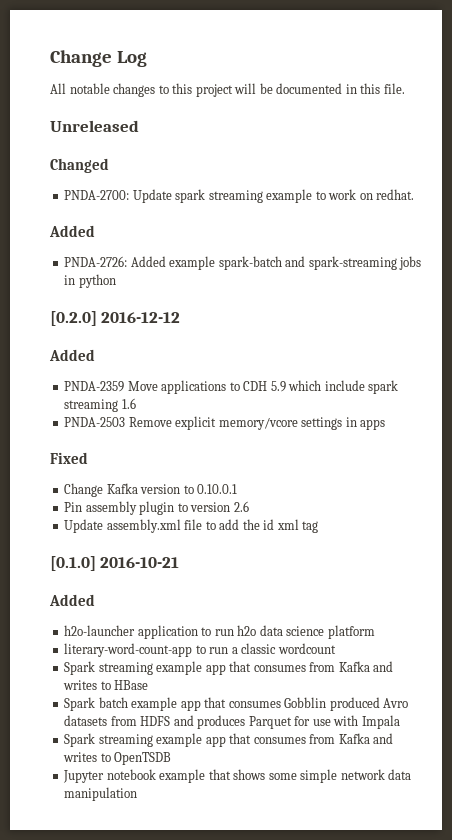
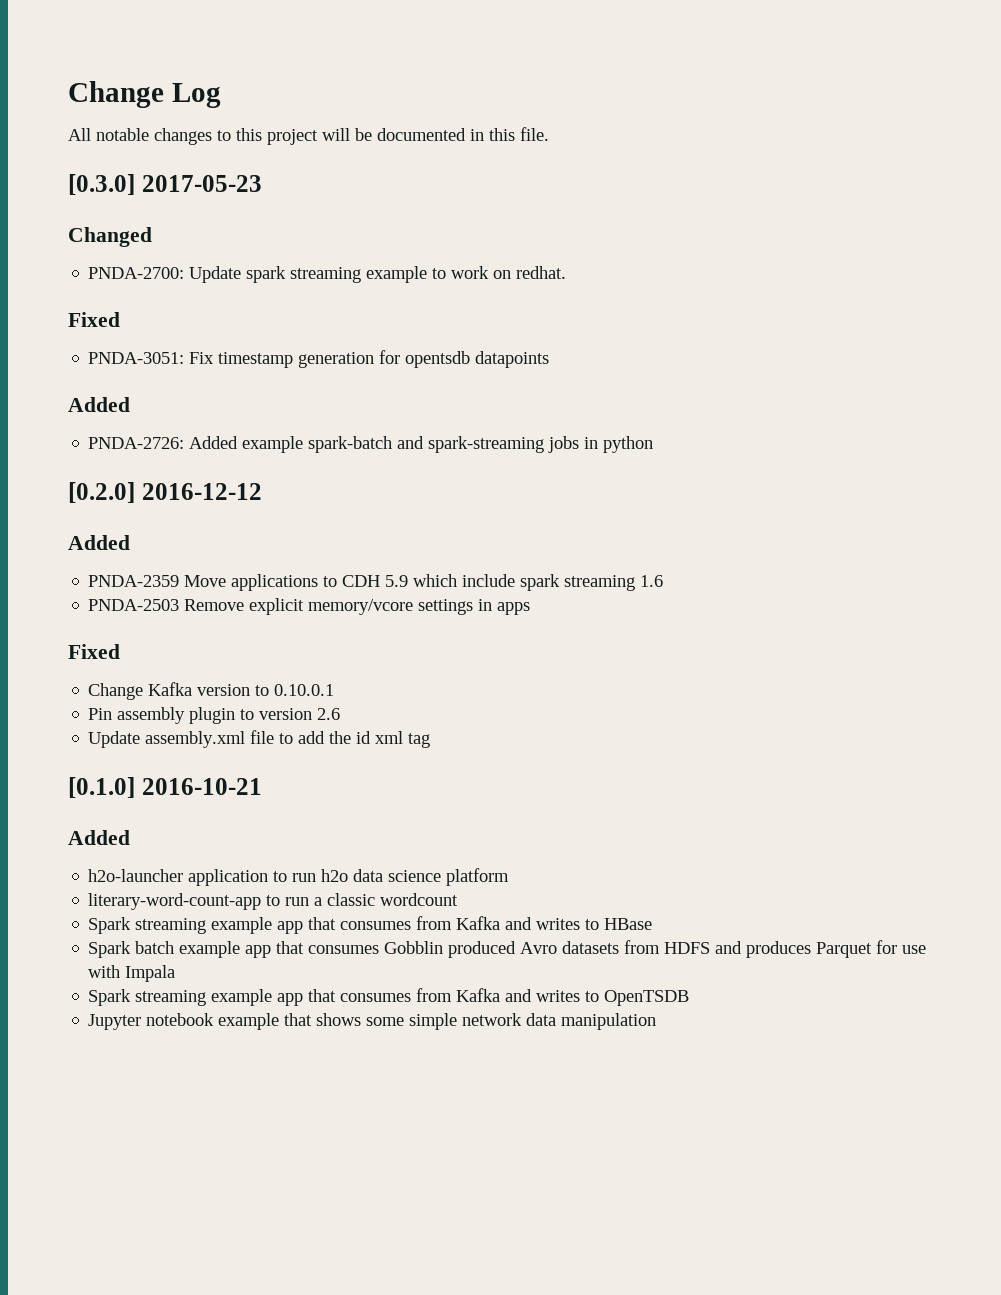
- Unreleased
+ [0.3.0] 2017-05-23
  PNDA-2700: Update spark streaming example to work on redhat.
+ Fixed
+ PNDA-3051: Fix timestamp generation for opentsdb datapoints

